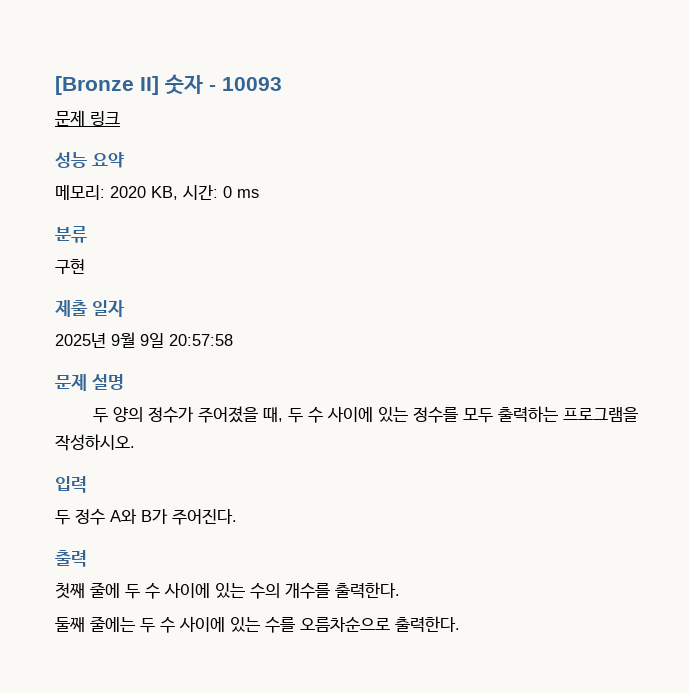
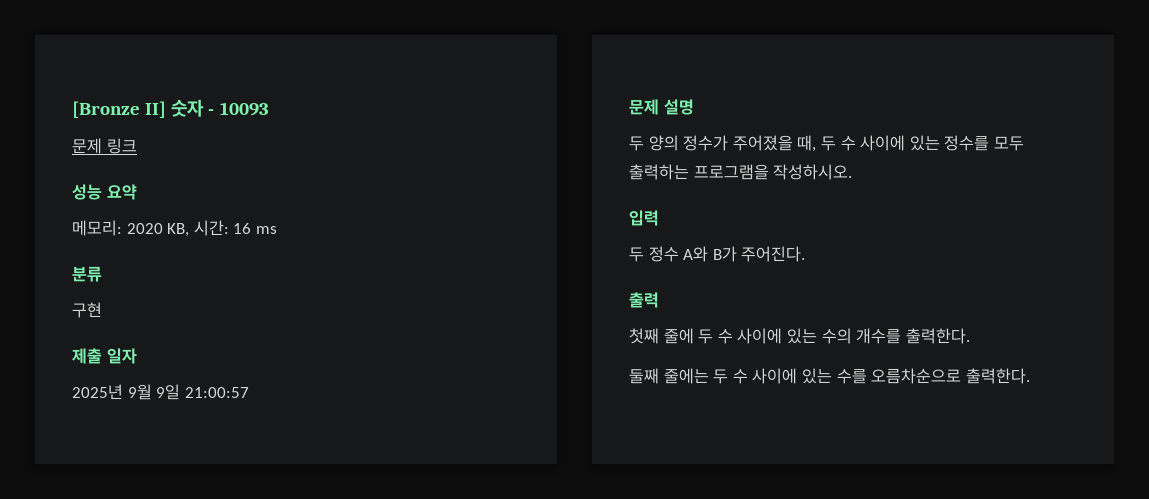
- 메모리: 2020 KB, 시간: 0 ms
+ 메모리: 2020 KB, 시간: 16 ms
- 2025년 9월 9일 20:57:58
+ 2025년 9월 9일 21:00:57

